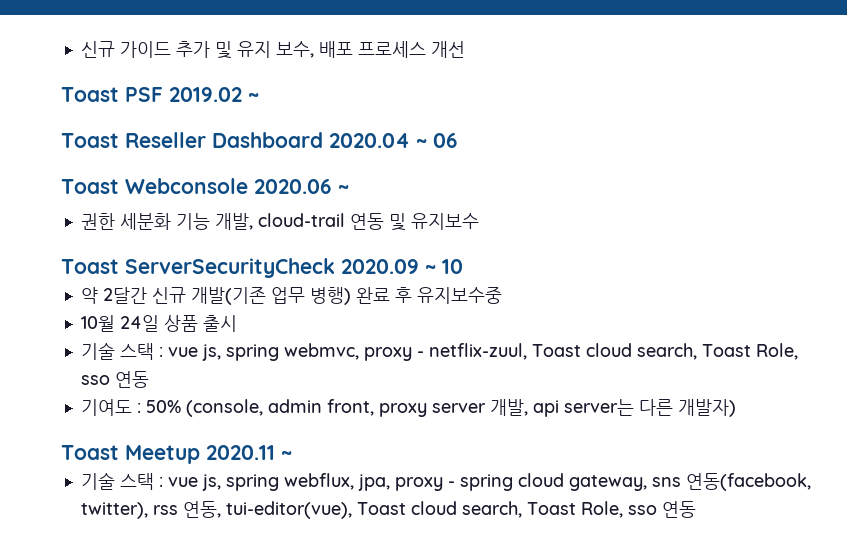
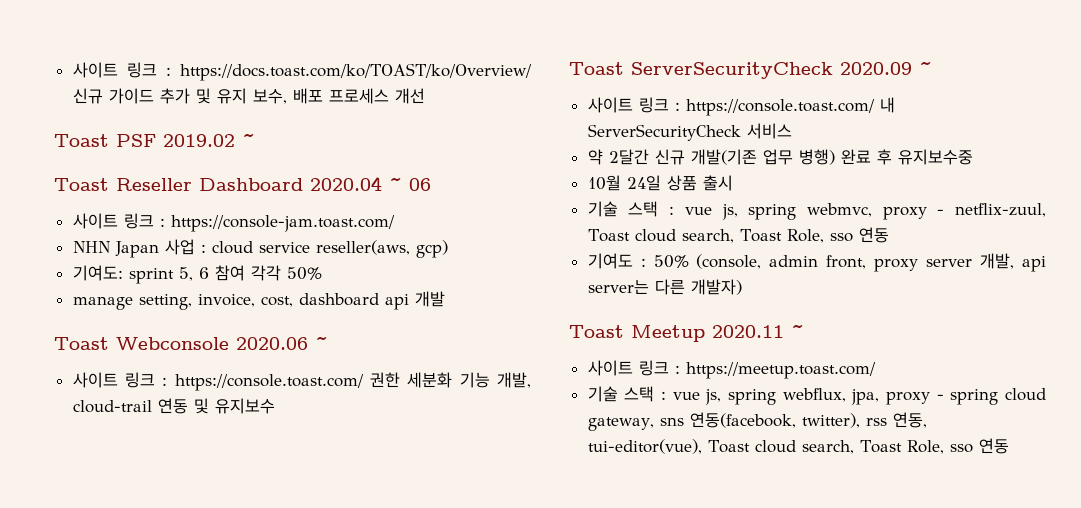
- 신규 가이드 추가 및 유지 보수, 배포 프로세스 개선
+ 사이트 링크 : https://docs.toast.com/ko/TOAST/ko/Overview/ 신규 가이드 추가 및 유지 보수, 배포 프로세스 개선
+ 사이트 링크 : https://console-jam.toast.com/
+ NHN Japan 사업 : cloud service reseller(aws, gcp)
+ 기여도: sprint 5, 6 참여 각각 50%
+ manage setting, invoice, cost, dashboard api 개발
- 권한 세분화 기능 개발, cloud-trail 연동 및 유지보수
+ 사이트 링크 : https://console.toast.com/ 권한 세분화 기능 개발, cloud-trail 연동 및 유지보수
- Toast ServerSecurityCheck 2020.09 ~ 10
+ Toast ServerSecurityCheck 2020.09 ~
+ 사이트 링크 : https://console.toast.com/ 내 ServerSecurityCheck 서비스
+ 사이트 링크 : https://meetup.toast.com/

